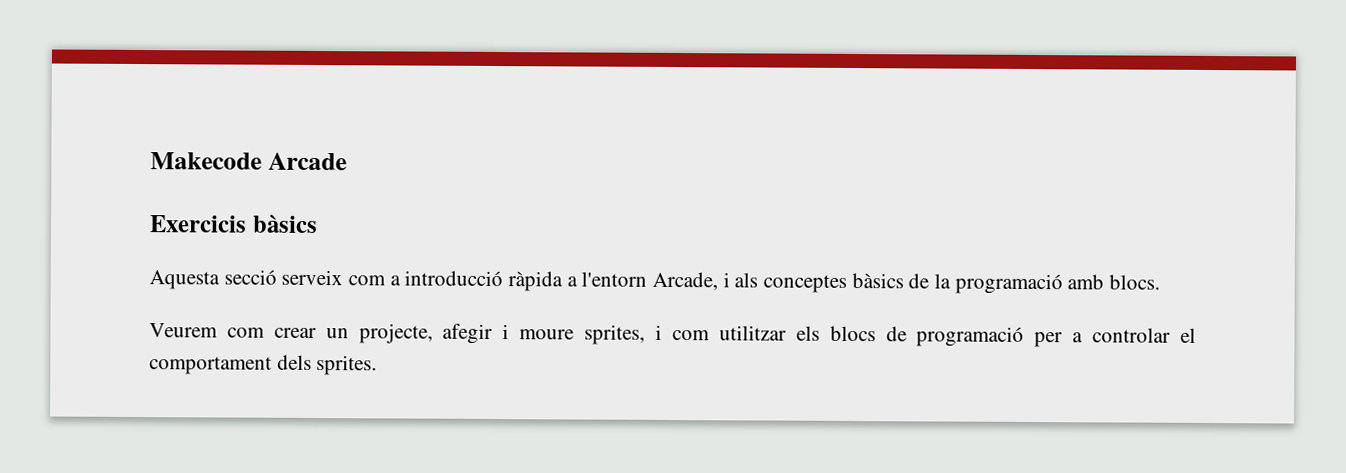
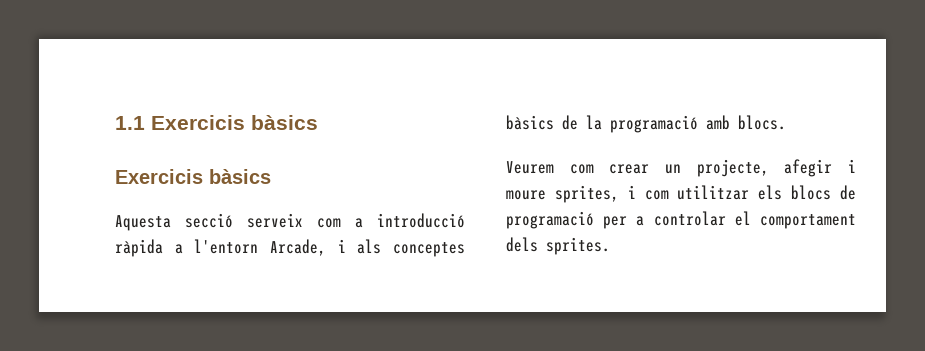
- Makecode Arcade
+ 1.1 Exercicis bàsics

